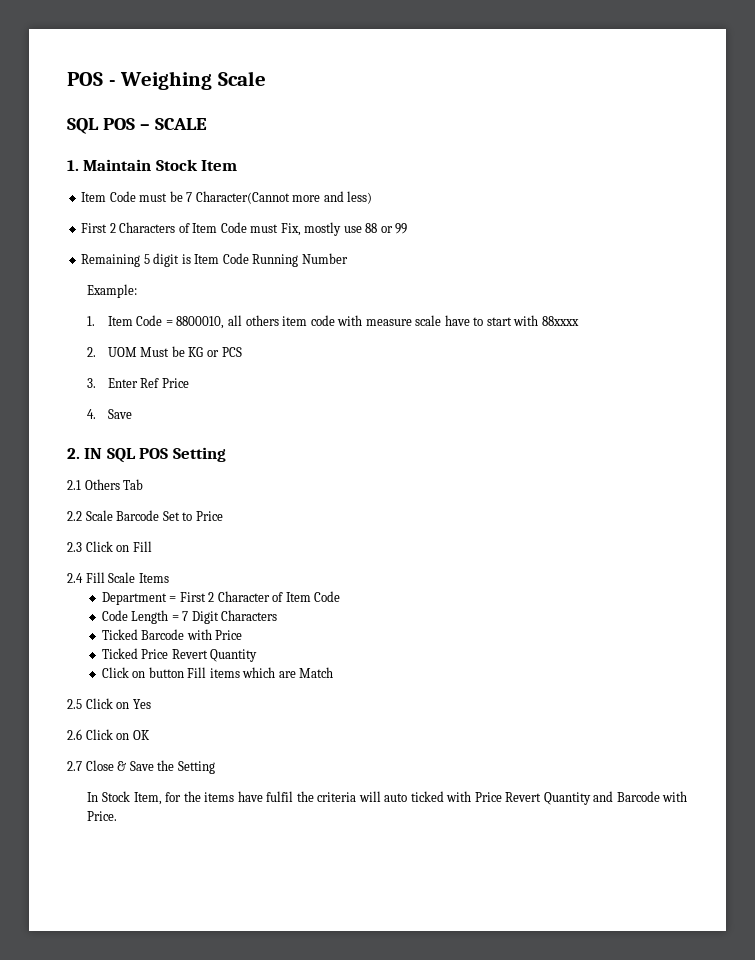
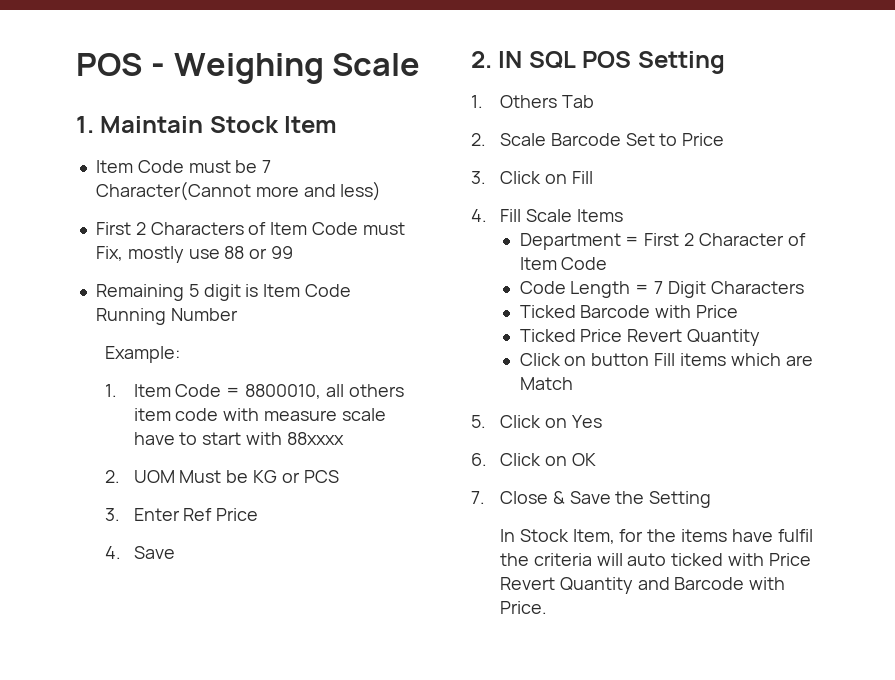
- SQL POS – SCALE
- 2.1 Others Tab
+ 1. Others Tab
- 2.2 Scale Barcode Set to Price
+ 2. Scale Barcode Set to Price
- 2.3 Click on Fill
+ 3. Click on Fill
- 2.4 Fill Scale Items
+ 4. Fill Scale Items
- 2.5 Click on Yes
+ 5. Click on Yes
- 2.6 Click on OK
+ 6. Click on OK
- 2.7 Close & Save the Setting
+ 7. Close & Save the Setting

